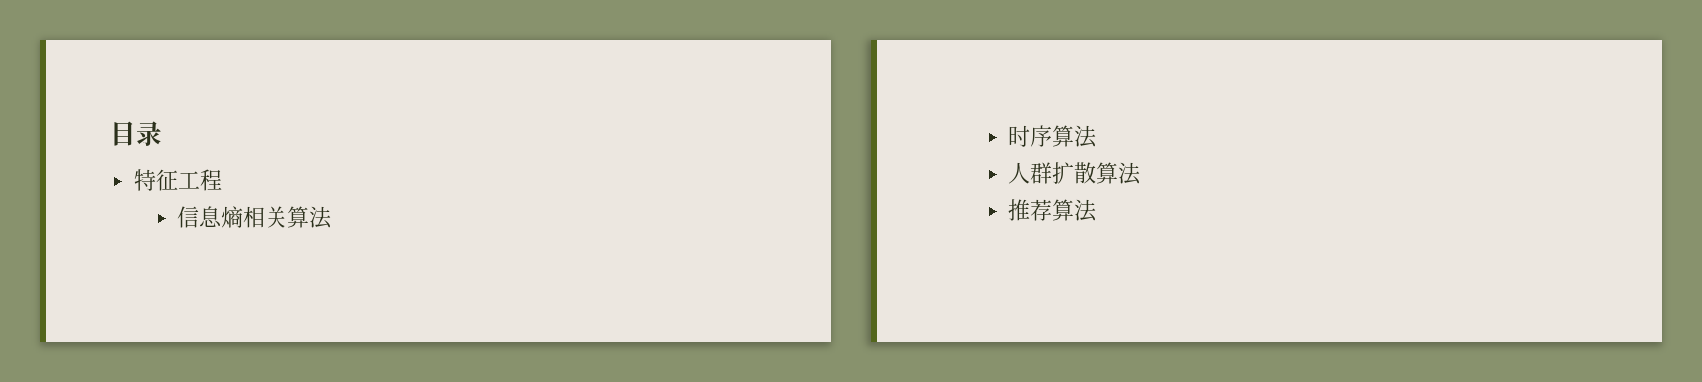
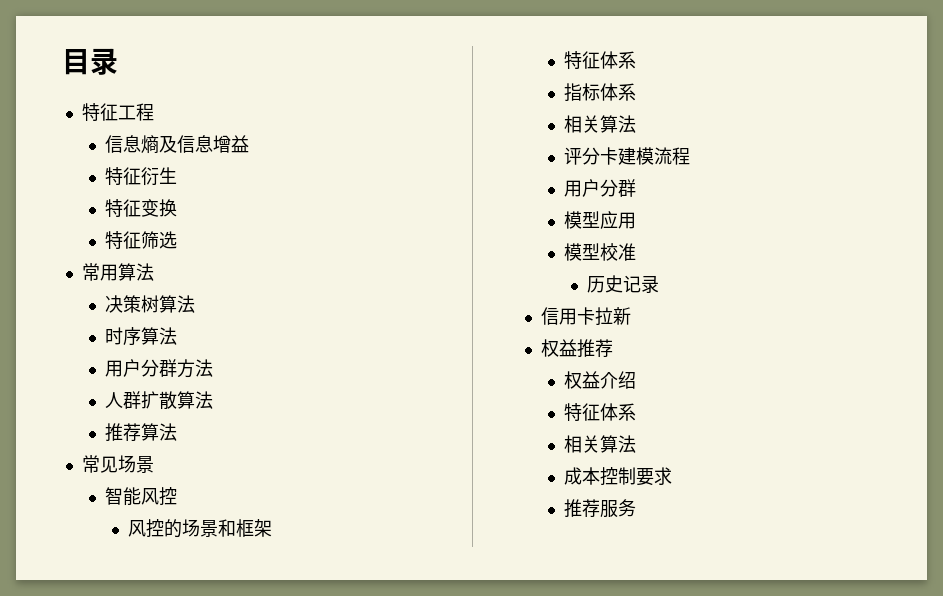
- 信息熵相关算法
+ 信息熵及信息增益
+ 特征衍生
+ 特征变换
+ 特征筛选
+ 常用算法
+ 决策树算法
+ 用户分群方法
+ 常见场景
+ 智能风控
+ 风控的场景和框架
+ 特征体系
+ 指标体系
+ 相关算法
+ 评分卡建模流程
+ 用户分群
+ 模型应用
+ 模型校准
+ 历史记录
+ 信用卡拉新
+ 权益推荐
+ 权益介绍
+ 特征体系
+ 相关算法
+ 成本控制要求
+ 推荐服务

